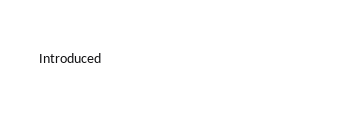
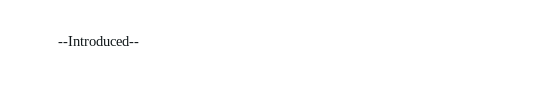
- Introduced
+ --Introduced--

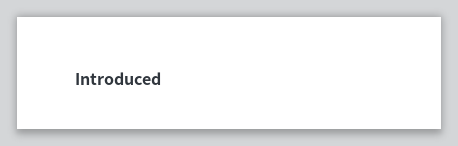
- --Introduced--
+ Introduced

